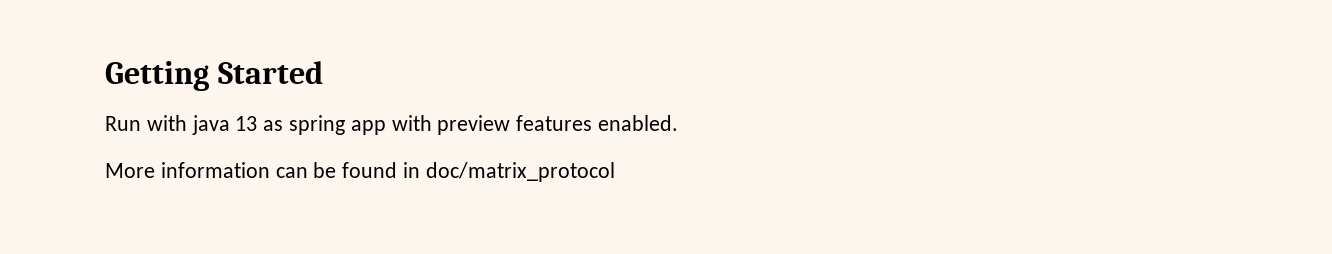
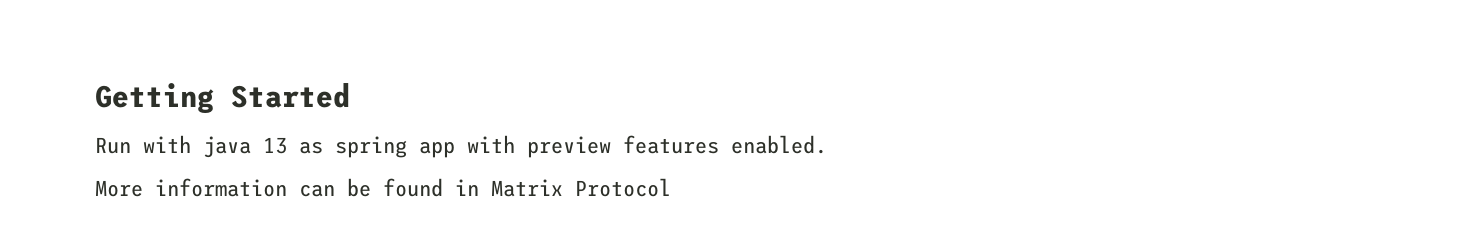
- More information can be found in doc/matrix_protocol
+ More information can be found in Matrix Protocol

